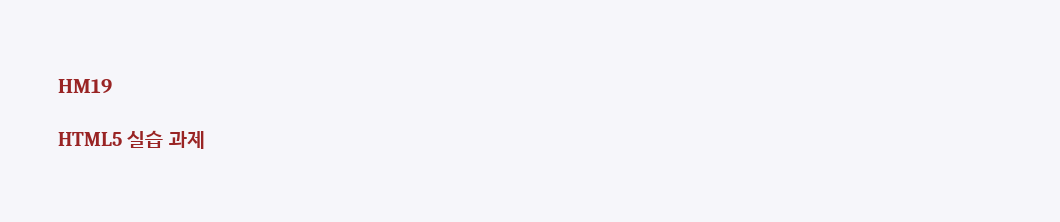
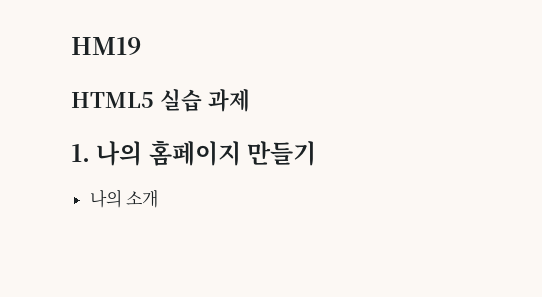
+ 1. 나의 홈페이지 만들기
+ 나의 소개

